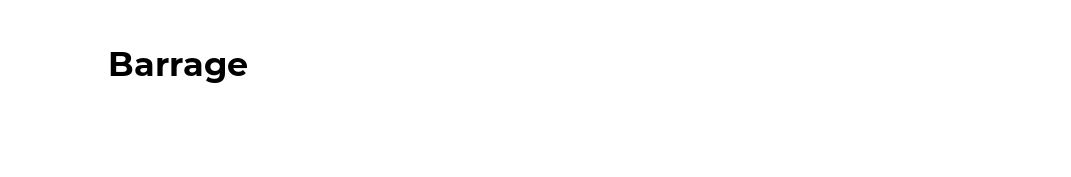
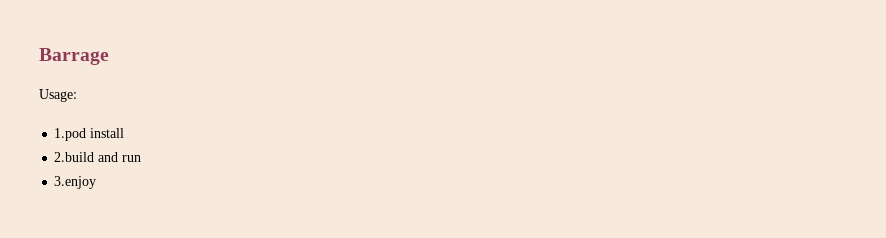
+ Usage:
+ 1.pod install
+ 2.build and run
+ 3.enjoy

